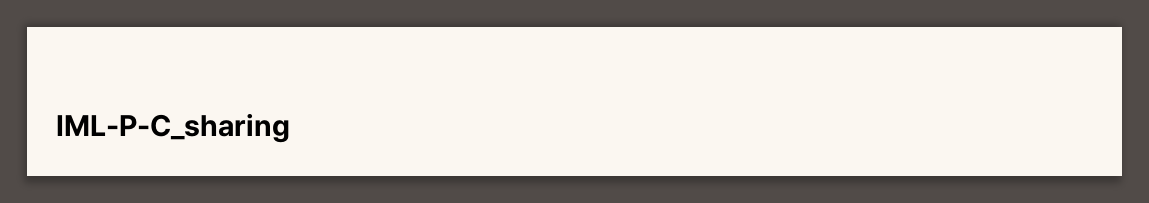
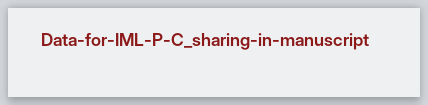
- IML-P-C_sharing
+ Data-for-IML-P-C_sharing-in-manuscript

